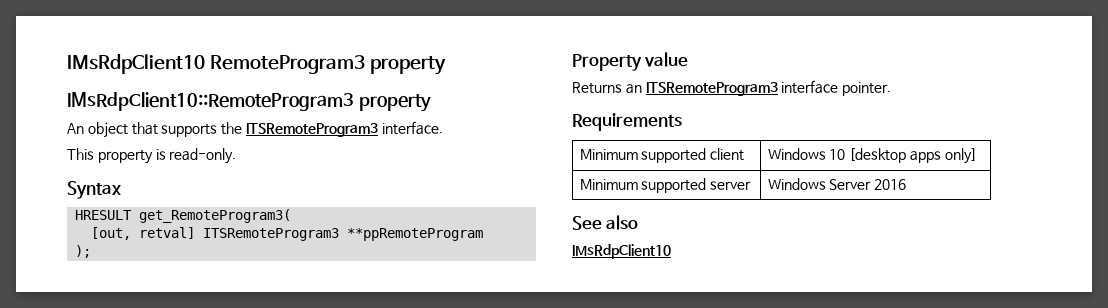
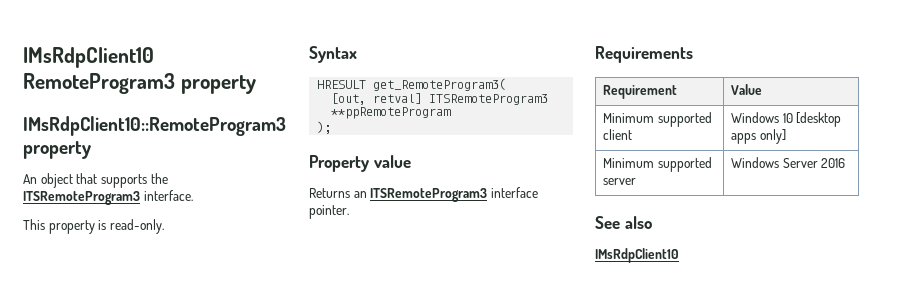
+ Requirement | Value

